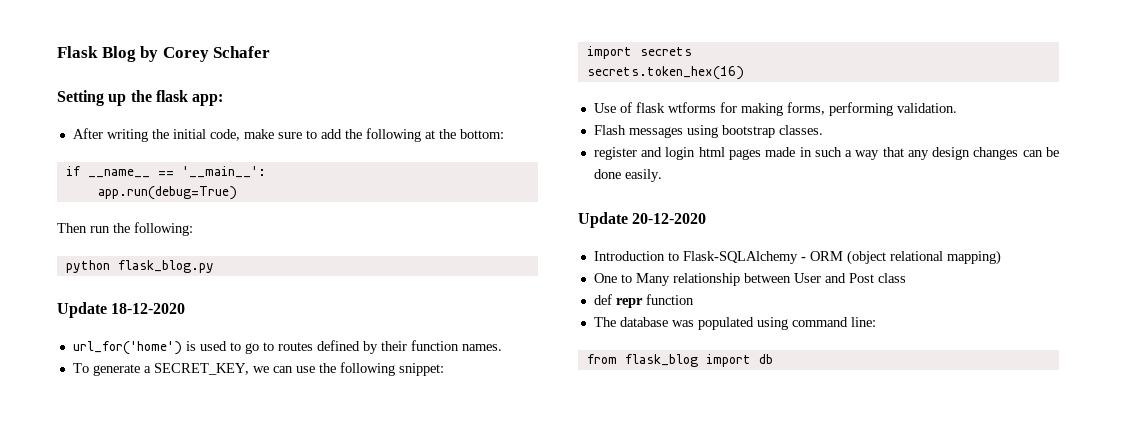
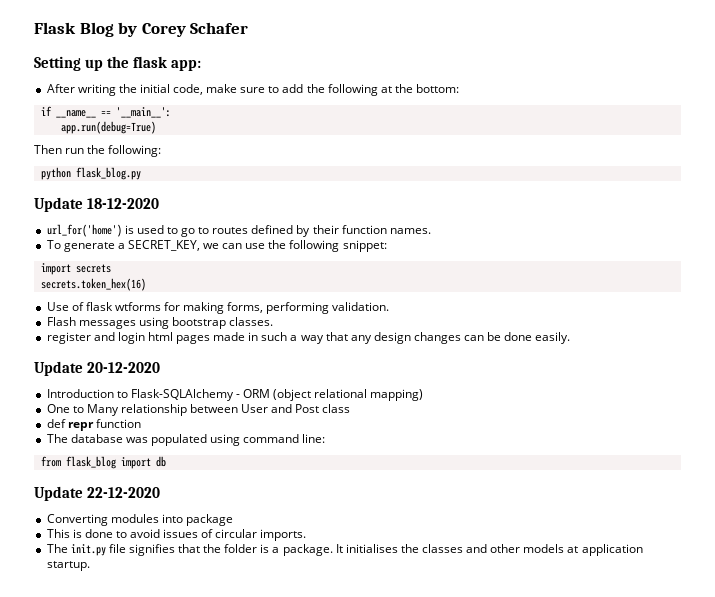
+ Update 22-12-2020
+ Converting modules into package
+ This is done to avoid issues of circular imports.
+ The init.py file signifies that the folder is a package. It initialises the classes and other models at application startup.

